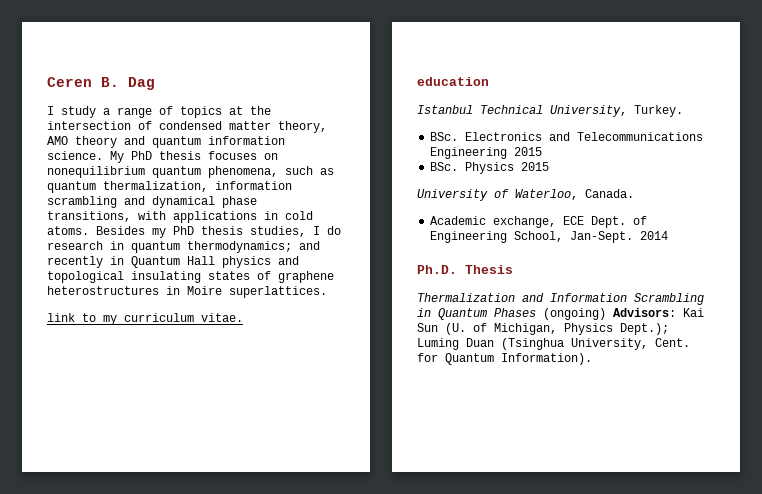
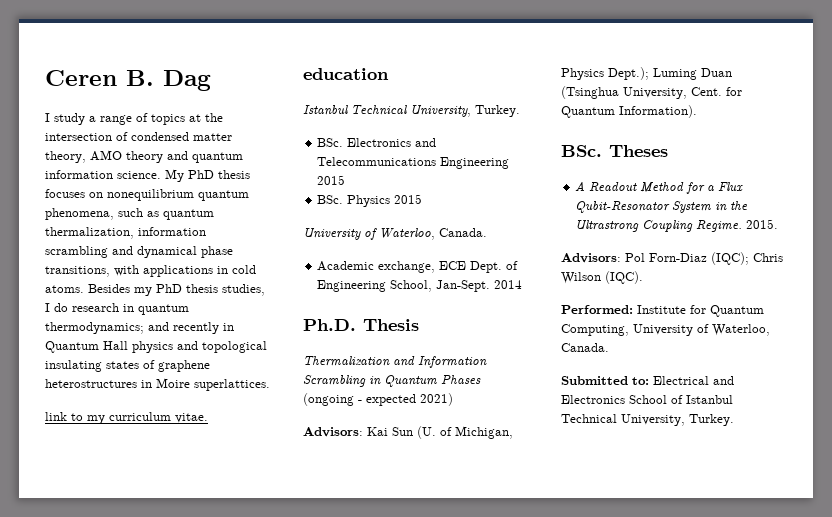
- Thermalization and Information Scrambling in Quantum Phases (ongoing) Advisors: Kai Sun (U. of Michigan, Physics Dept.); Luming Duan (Tsinghua University, Cent. for Quantum Information).
+ Thermalization and Information Scrambling in Quantum Phases (ongoing - expected 2021)
+ Advisors: Kai Sun (U. of Michigan, Physics Dept.); Luming Duan (Tsinghua University, Cent. for Quantum Information).
+ BSc. Theses
+ A Readout Method for a Flux Qubit-Resonator System in the Ultrastrong Coupling Regime. 2015.
+ Advisors: Pol Forn-Diaz (IQC); Chris Wilson (IQC).
+ Performed: Institute for Quantum Computing, University of Waterloo, Canada.
+ Submitted to: Electrical and Electronics School of Istanbul Technical University, Turkey.

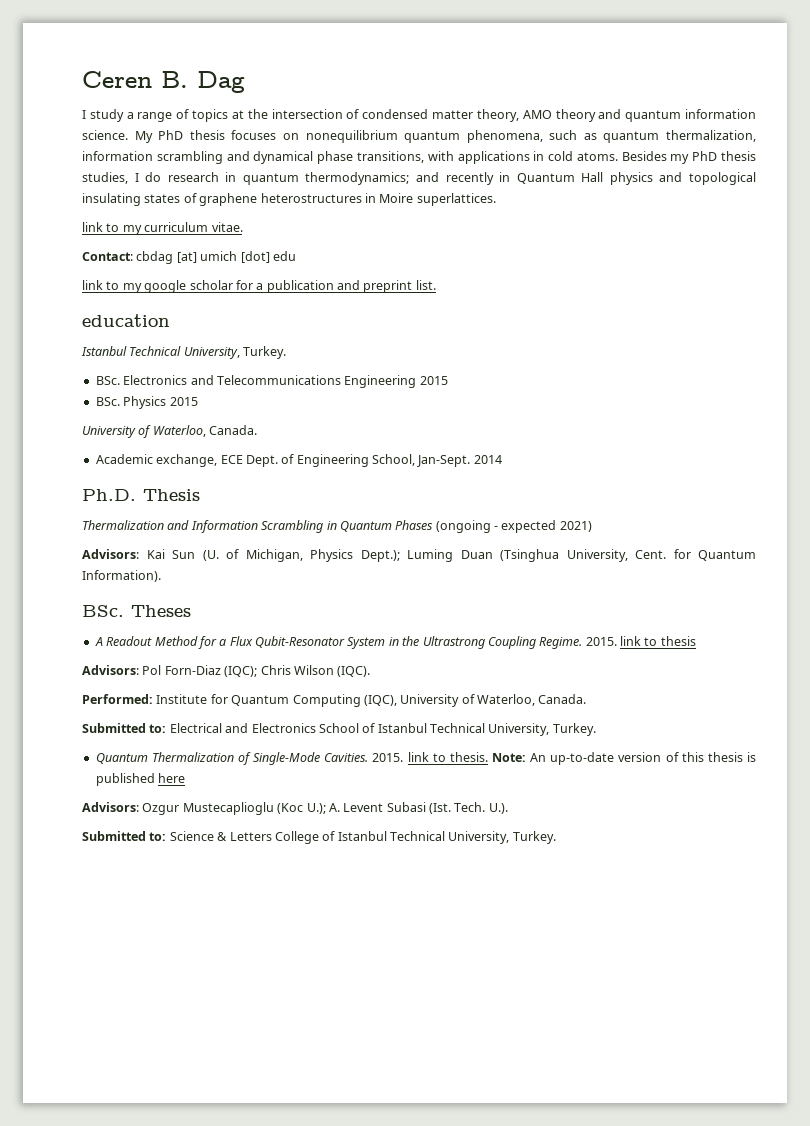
+ Contact: cbdag [at] umich [dot] edu
+ link to my google scholar for a publication and preprint list.
- 2015.
+ 2015. link to thesis
- Performed: Institute for Quantum Computing, University of Waterloo, Canada.
+ Performed: Institute for Quantum Computing (IQC), University of Waterloo, Canada.
+ Quantum Thermalization of Single-Mode Cavities. 2015. link to thesis. Note: An up-to-date version of this thesis is published here
+ Advisors: Ozgur Mustecaplioglu (Koc U.); A. Levent Subasi (Ist. Tech. U.).
+ Submitted to: Science & Letters College of Istanbul Technical University, Turkey.

